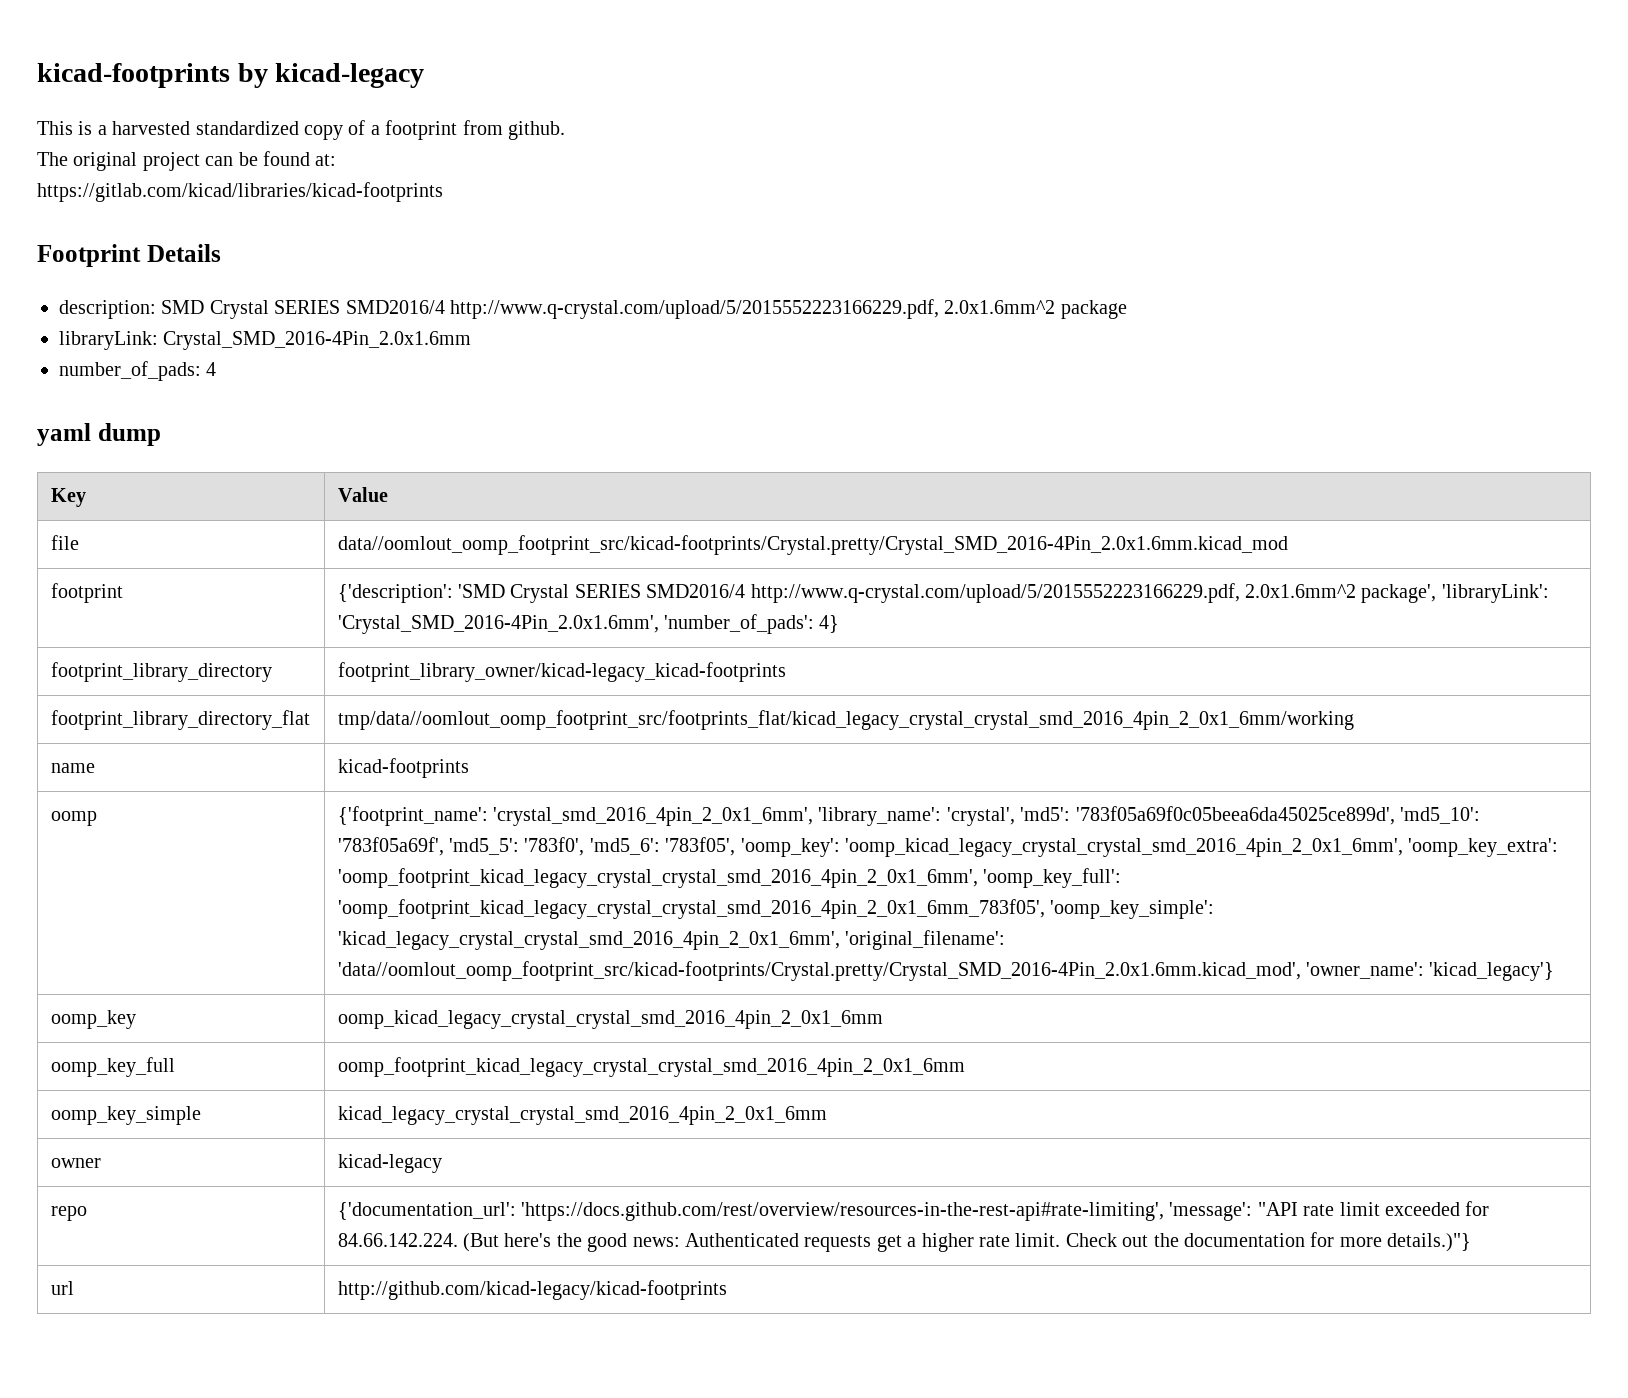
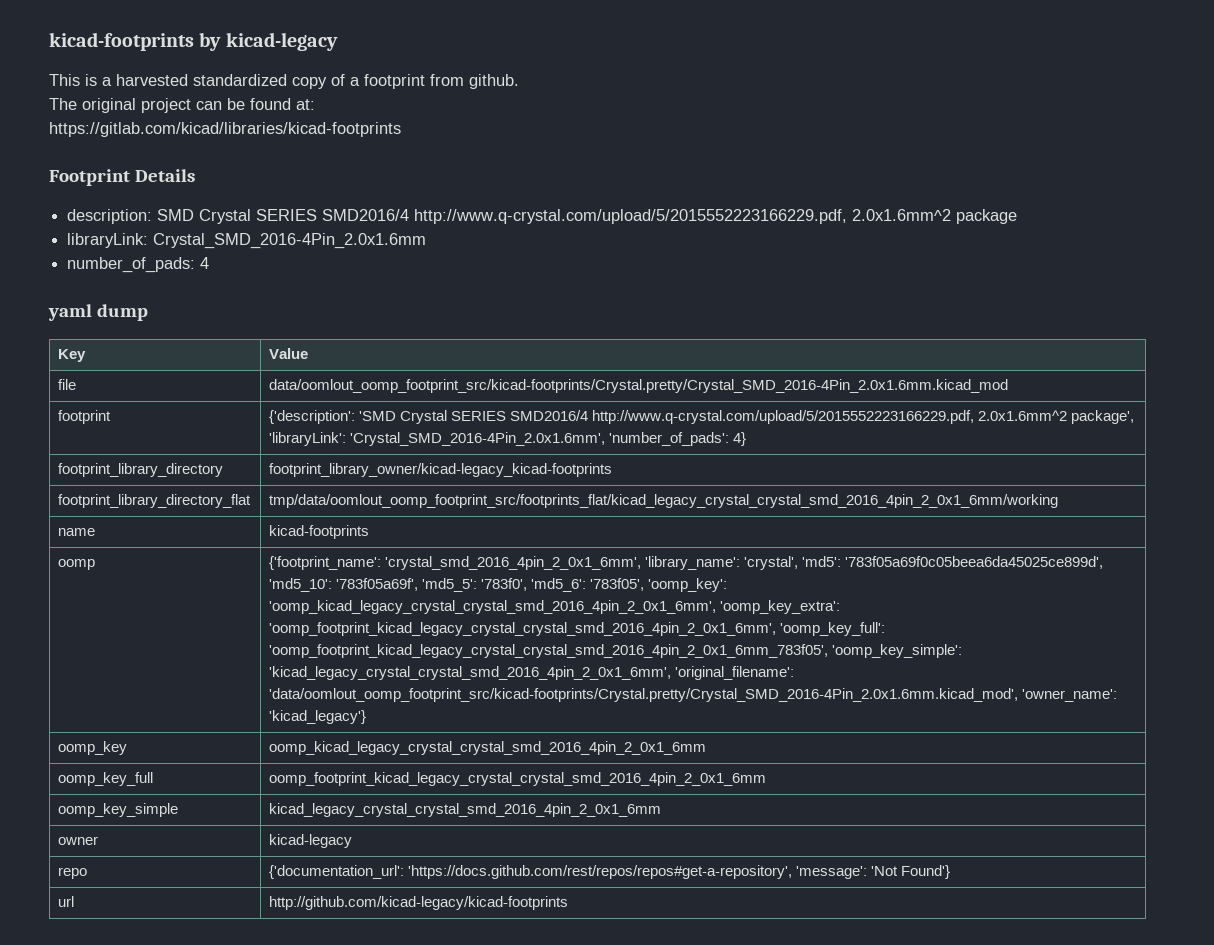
- file | data//oomlout_oomp_footprint_src/kicad-footprints/Crystal.pretty/Crystal_SMD_2016-4Pin_2.0x1.6mm.kicad_mod
+ file | data/oomlout_oomp_footprint_src/kicad-footprints/Crystal.pretty/Crystal_SMD_2016-4Pin_2.0x1.6mm.kicad_mod
- footprint_library_directory_flat | tmp/data//oomlout_oomp_footprint_src/footprints_flat/kicad_legacy_crystal_crystal_smd_2016_4pin_2_0x1_6mm/working
+ footprint_library_directory_flat | tmp/data/oomlout_oomp_footprint_src/footprints_flat/kicad_legacy_crystal_crystal_smd_2016_4pin_2_0x1_6mm/working
- oomp | {'footprint_name': 'crystal_smd_2016_4pin_2_0x1_6mm', 'library_name': 'crystal', 'md5': '783f05a69f0c05beea6da45025ce899d', 'md5_10': '783f05a69f', 'md5_5': '783f0', 'md5_6': '783f05', 'oomp_key': 'oomp_kicad_legacy_crystal_crystal_smd_2016_4pin_2_0x1_6mm', 'oomp_key_extra': 'oomp_footprint_kicad_legacy_crystal_crystal_smd_2016_4pin_2_0x1_6mm', 'oomp_key_full': 'oomp_footprint_kicad_legacy_crystal_crystal_smd_2016_4pin_2_0x1_6mm_783f05', 'oomp_key_simple': 'kicad_legacy_crystal_crystal_smd_2016_4pin_2_0x1_6mm', 'original_filename': 'data//oomlout_oomp_footprint_src/kicad-footprints/Crystal.pretty/Crystal_SMD_2016-4Pin_2.0x1.6mm.kicad_mod', 'owner_name': 'kicad_legacy'}
+ oomp | {'footprint_name': 'crystal_smd_2016_4pin_2_0x1_6mm', 'library_name': 'crystal', 'md5': '783f05a69f0c05beea6da45025ce899d', 'md5_10': '783f05a69f', 'md5_5': '783f0', 'md5_6': '783f05', 'oomp_key': 'oomp_kicad_legacy_crystal_crystal_smd_2016_4pin_2_0x1_6mm', 'oomp_key_extra': 'oomp_footprint_kicad_legacy_crystal_crystal_smd_2016_4pin_2_0x1_6mm', 'oomp_key_full': 'oomp_footprint_kicad_legacy_crystal_crystal_smd_2016_4pin_2_0x1_6mm_783f05', 'oomp_key_simple': 'kicad_legacy_crystal_crystal_smd_2016_4pin_2_0x1_6mm', 'original_filename': 'data/oomlout_oomp_footprint_src/kicad-footprints/Crystal.pretty/Crystal_SMD_2016-4Pin_2.0x1.6mm.kicad_mod', 'owner_name': 'kicad_legacy'}
- repo | {'documentation_url': 'https://docs.github.com/rest/overview/resources-in-the-rest-api#rate-limiting', 'message': "API rate limit exceeded for 84.66.142.224. (But here's the good news: Authenticated requests get a higher rate limit. Check out the documentation for more details.)"}
+ repo | {'documentation_url': 'https://docs.github.com/rest/repos/repos#get-a-repository', 'message': 'Not Found'}

